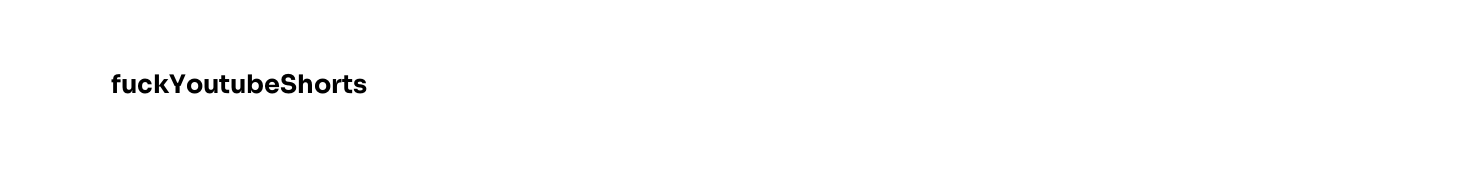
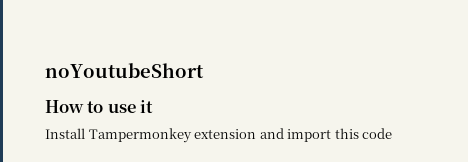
- fuckYoutubeShorts
+ noYoutubeShort
+ How to use it
+ Install Tampermonkey extension and import this code

